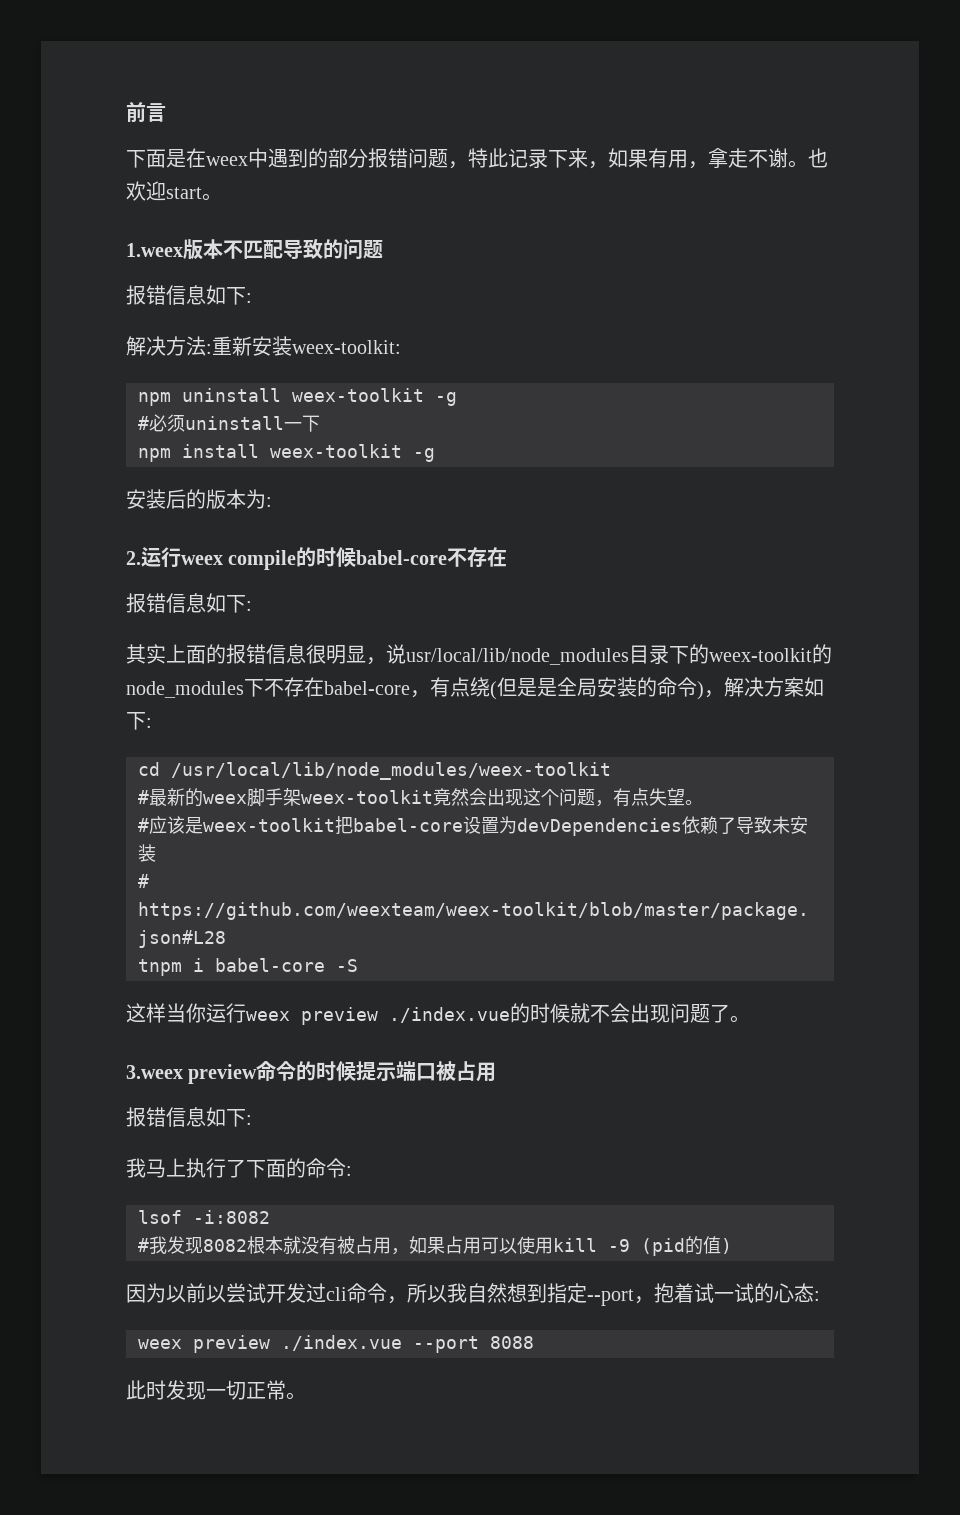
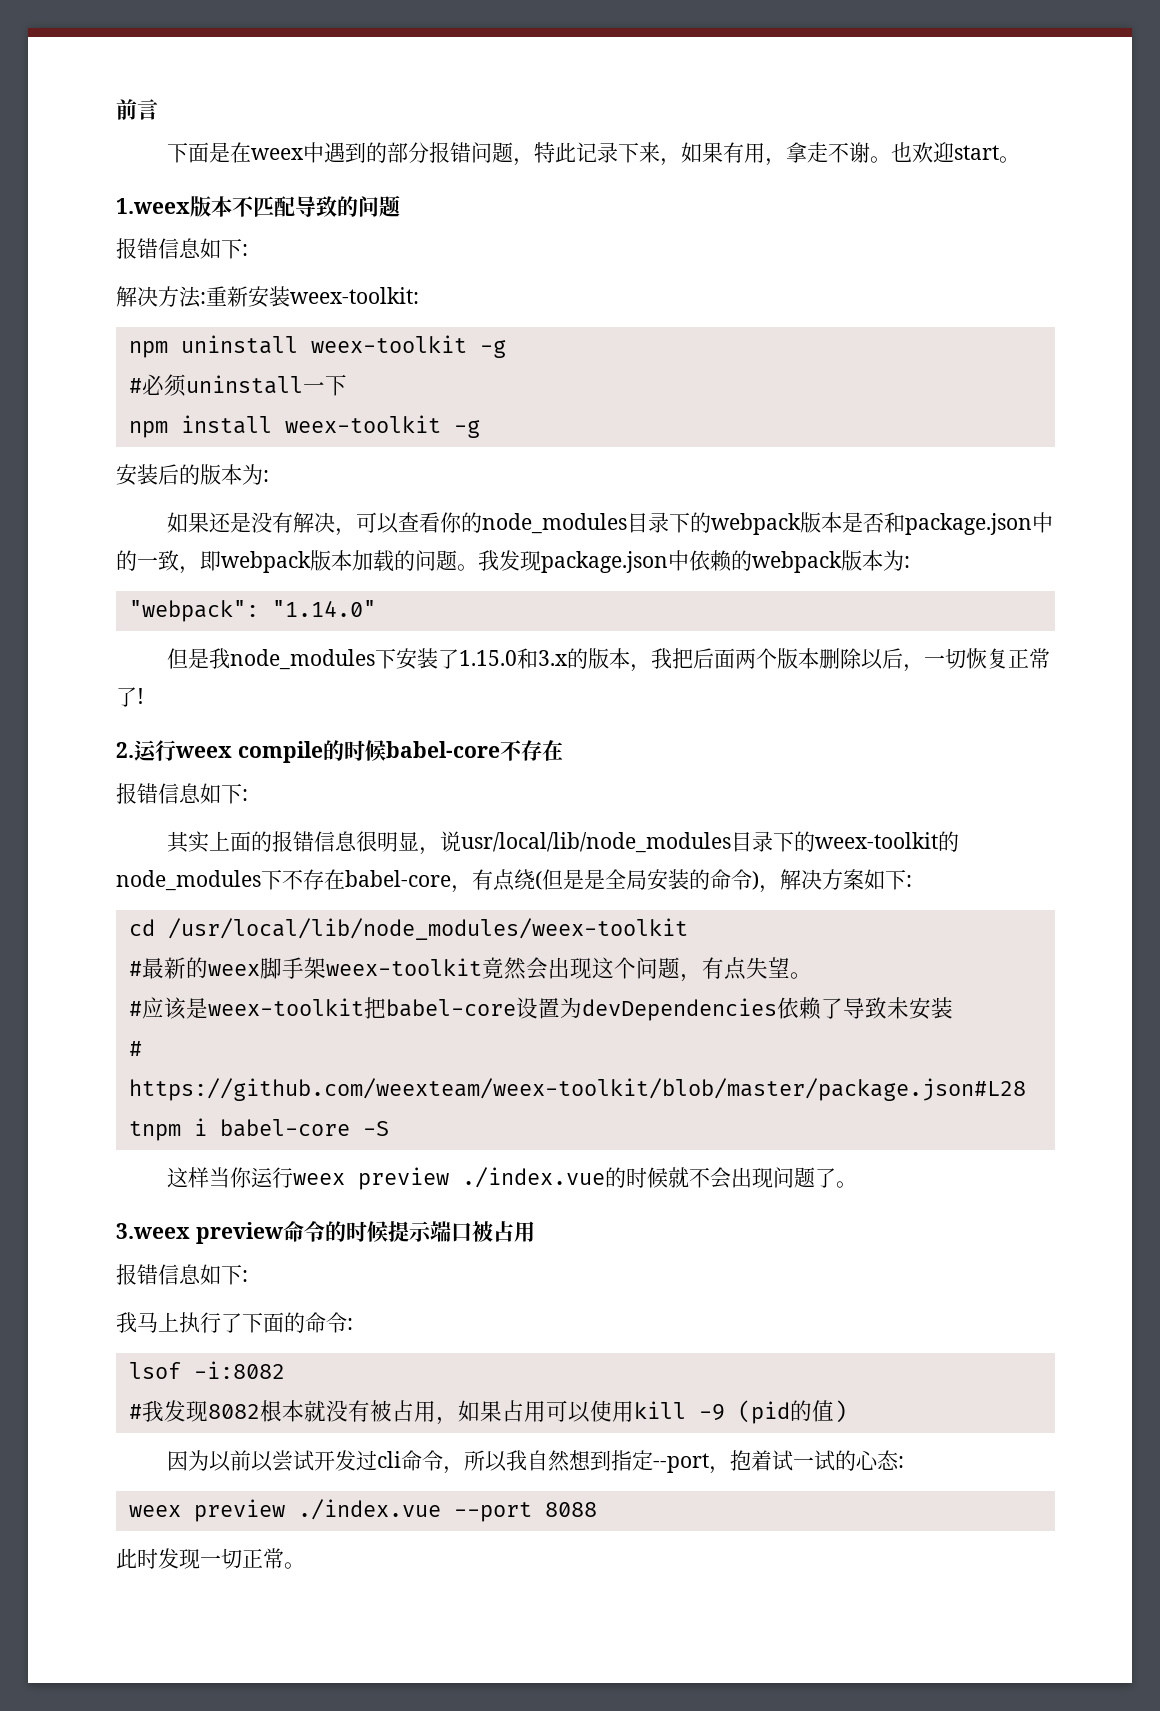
+ 如果还是没有解决，可以查看你的node_modules目录下的webpack版本是否和package.json中的一致，即webpack版本加载的问题。我发现package.json中依赖的webpack版本为:
+ "webpack": "1.14.0"
+ 但是我node_modules下安装了1.15.0和3.x的版本，我把后面两个版本删除以后，一切恢复正常了!

